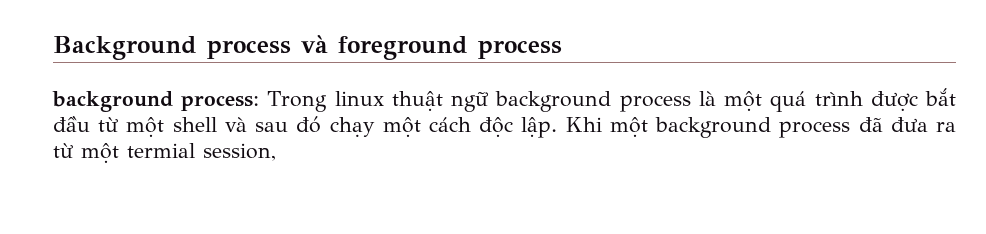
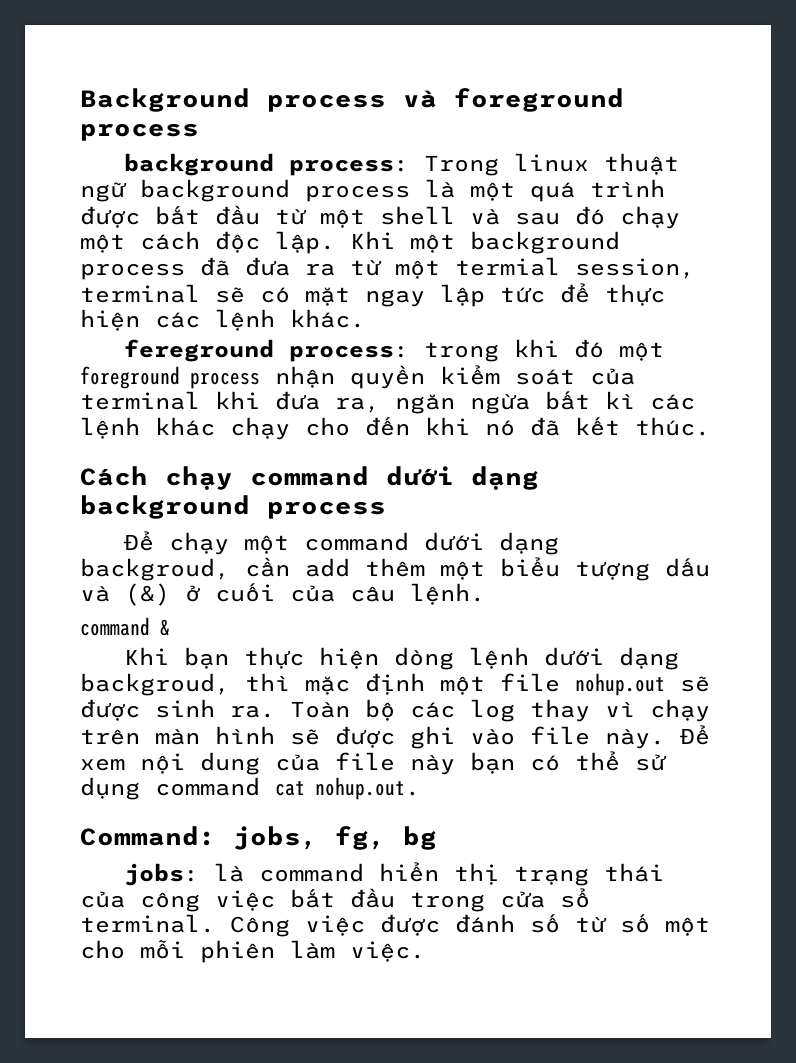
- Khi một background process đã đưa ra từ một termial session,
+ Khi một background process đã đưa ra từ một termial session, terminal sẽ có mặt ngay lập tức để thực hiện các lệnh khác.
+ fereground process: trong khi đó một foreground process nhận quyền kiểm soát của terminal khi đưa ra, ngăn ngừa bất kì các lệnh khác chạy cho đến khi nó đã kết thúc.
+ Cách chạy command dưới dạng background process
+ Để chạy một command dưới dạng backgroud, cần add thêm một biểu tượng dấu và (&) ở cuối của câu lệnh.
+ command &
+ Khi bạn thực hiện dòng lệnh dưới dạng backgroud, thì mặc định một file nohup.out sẽ được sinh ra. Toàn bộ các log thay vì chạy trên màn hình sẽ được ghi vào file này. Để xem nội dung của file này bạn có thể sử dụng command cat nohup.out.
+ Command: jobs, fg, bg
+ jobs: là command hiển thị trạng thái của công việc bắt đầu trong cửa sổ terminal. Công việc được đánh số từ số một cho mỗi phiên làm việc.

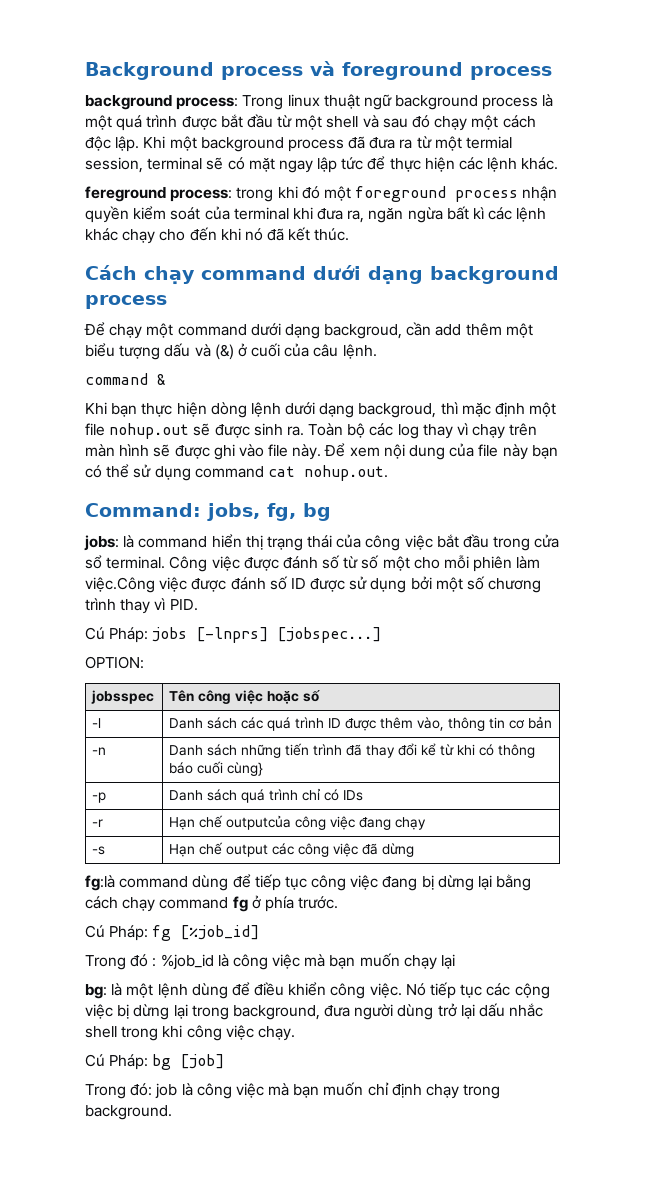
- Công việc được đánh số từ số một cho mỗi phiên làm việc.
+ Công việc được đánh số từ số một cho mỗi phiên làm việc.Công việc được đánh số ID được sử dụng bởi một số chương trình thay vì PID.
+ Cú Pháp: jobs [-lnprs] [jobspec...]
+ OPTION:
+ jobsspec | Tên công việc hoặc số
+ -l | Danh sách các quá trình ID được thêm vào, thông tin cơ bản
+ -n | Danh sách những tiến trình đã thay đổi kể từ khi có thông báo cuối cùng}
+ -p | Danh sách quá trình chỉ có IDs
+ -r | Hạn chế outputcủa công việc đang chạy
+ -s | Hạn chế output các công việc đã dừng
+ fg:là command dùng để tiếp tục công việc đang bị dừng lại bằng cách chạy command fg ở phía trước.
+ Cú Pháp: fg [%job_id]
+ Trong đó : %job_id là công việc mà bạn muốn chạy lại
+ bg: là một lệnh dùng để điều khiển công việc. Nó tiếp tục các cộng việc bị dừng lại trong background, đưa người dùng trở lại dấu nhắc shell trong khi công việc chạy.
+ Cú Pháp: bg [job]
+ Trong đó: job là công việc mà bạn muốn chỉ định chạy trong background.

